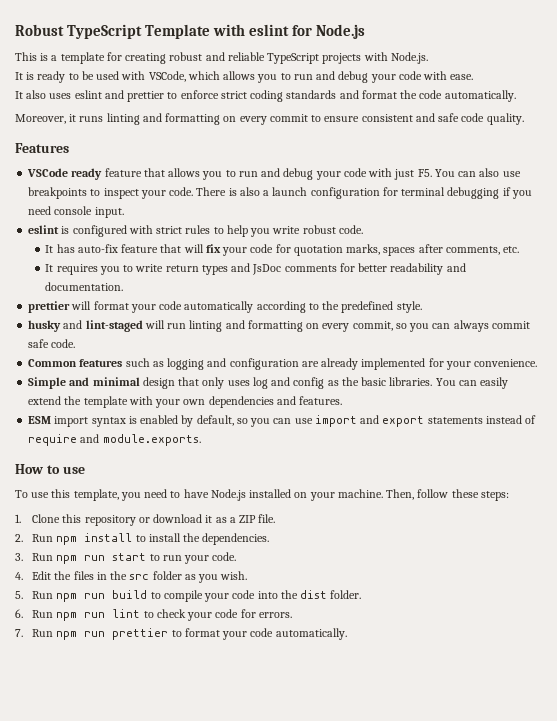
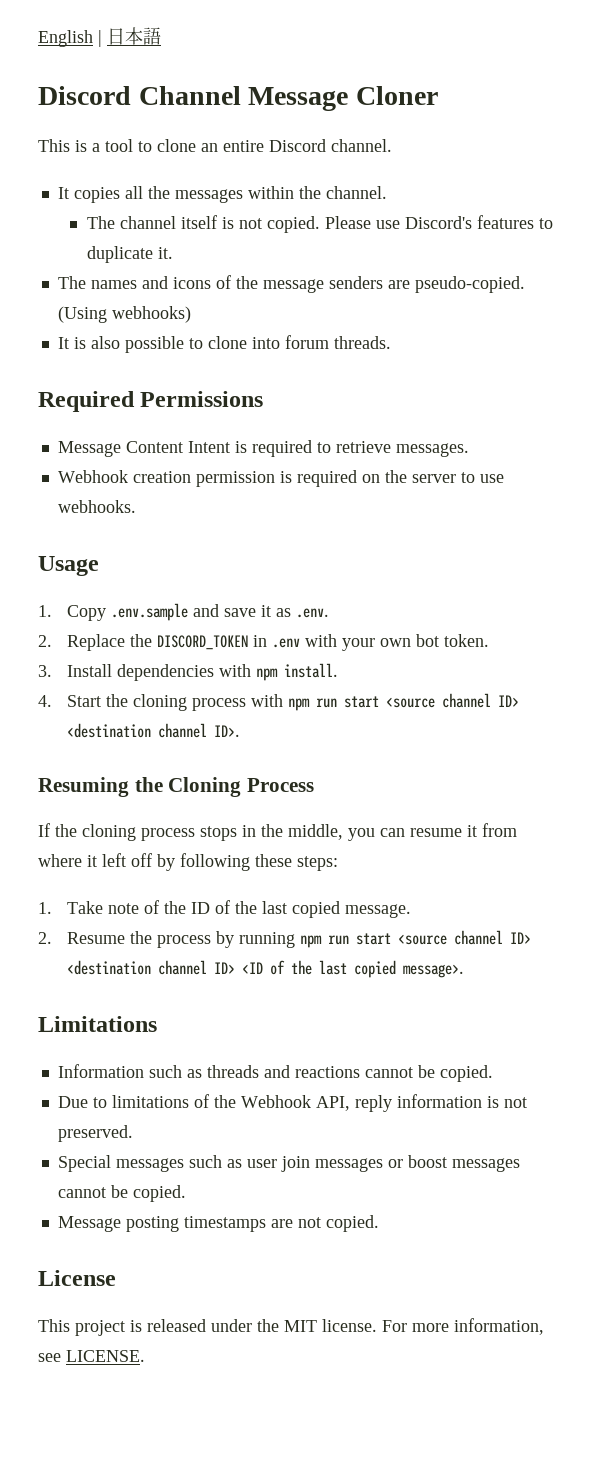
- Robust TypeScript Template with eslint for Node.js
- This is a template for creating robust and reliable TypeScript projects with Node.js.
- It is ready to be used with VSCode, which allows you to run and debug your code with ease.
- It also uses eslint and prettier to enforce strict coding standards and format the code automatically.
- Moreover, it runs linting and formatting on every commit to ensure consistent and safe code quality.
- Features
- VSCode ready feature that allows you to run and debug your code with just F5. You can also use breakpoints to inspect your code. There is also a launch configuration for terminal debugging if you need console input.
- eslint is configured with strict rules to help you write robust code.
- It has auto-fix feature that will fix your code for quotation marks, spaces after comments, etc.
- It requires you to write return types and JsDoc comments for better readability and documentation.
- prettier will format your code automatically according to the predefined style.
- husky and lint-staged will run linting and formatting on every commit, so you can always commit safe code.
- Common features such as logging and configuration are already implemented for your convenience.
- Simple and minimal design that only uses log and config as the basic libraries. You can easily extend the template with your own dependencies and features.
- ESM import syntax is enabled by default, so you can use import and export statements instead of require and module.exports.
- How to use
- To use this template, you need to have Node.js installed on your machine. Then, follow these steps:
- 1. Clone this repository or download it as a ZIP file.
- 2. Run npm install to install the dependencies.
- 3. Run npm run start to run your code.
- 4. Edit the files in the src folder as you wish.
- 5. Run npm run build to compile your code into the dist folder.
- 6. Run npm run lint to check your code for errors.
- 7. Run npm run prettier to format your code automatically.
+ English | 日本語
+ Discord Channel Message Cloner
+ This is a tool to clone an entire Discord channel.
+ It copies all the messages within the channel.
+ The channel itself is not copied. Please use Discord's features to duplicate it.
+ The names and icons of the message senders are pseudo-copied. (Using webhooks)
+ It is also possible to clone into forum threads.
+ Required Permissions
+ Message Content Intent is required to retrieve messages.
+ Webhook creation permission is required on the server to use webhooks.
+ Usage
+ 1. Copy .env.sample and save it as .env.
+ 2. Replace the DISCORD_TOKEN in .env with your own bot token.
+ 3. Install dependencies with npm install.
+ 4. Start the cloning process with npm run start <source channel ID> <destination channel ID>.
+ Resuming the Cloning Process
+ If the cloning process stops in the middle, you can resume it from where it left off by following these steps:
+ 1. Take note of the ID of the last copied message.
+ 2. Resume the process by running npm run start <source channel ID> <destination channel ID> <ID of the last copied message>.
+ Limitations
+ Information such as threads and reactions cannot be copied.
+ Due to limitations of the Webhook API, reply information is not preserved.
+ Special messages such as user join messages or boost messages cannot be copied.
+ Message posting timestamps are not copied.
+ License
+ This project is released under the MIT license. For more information, see LICENSE.

